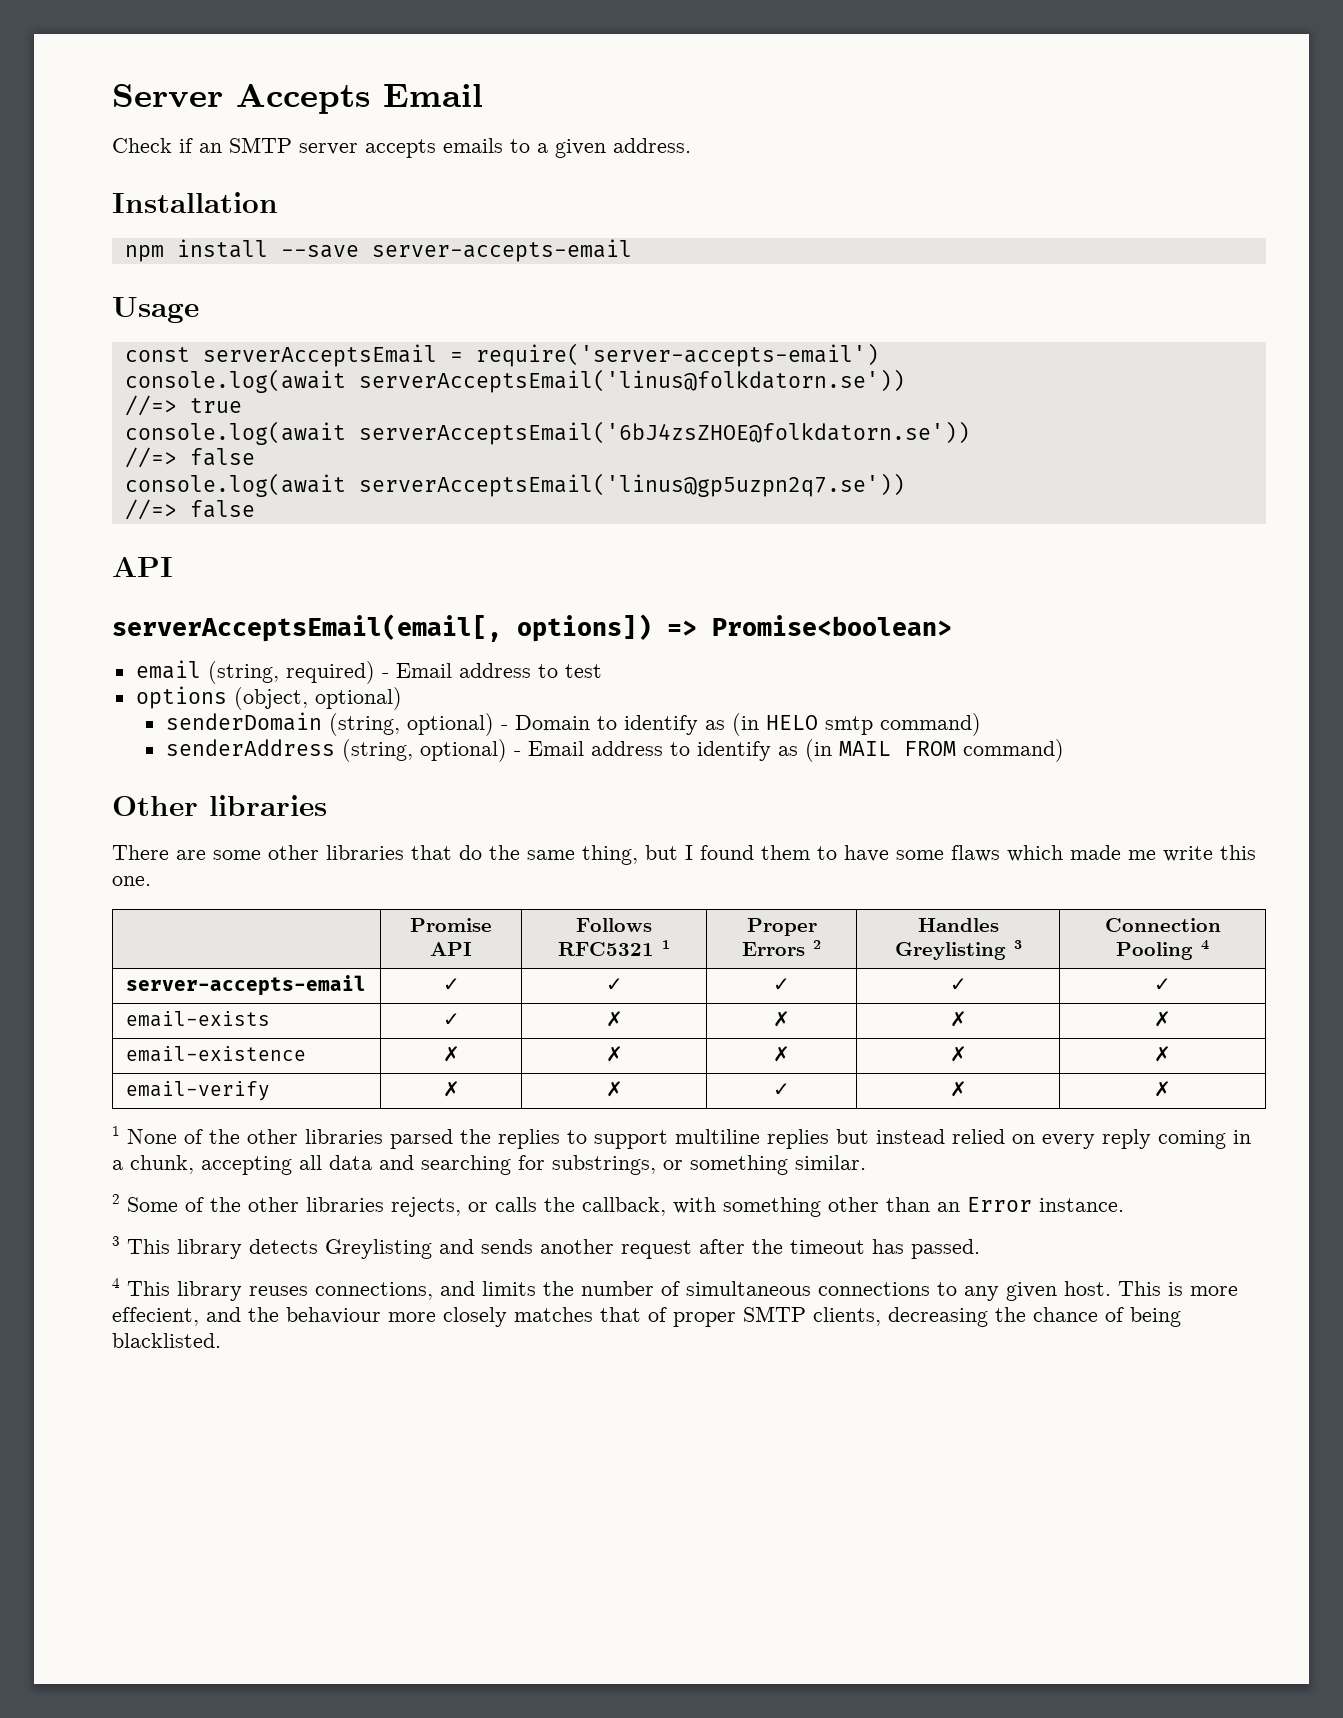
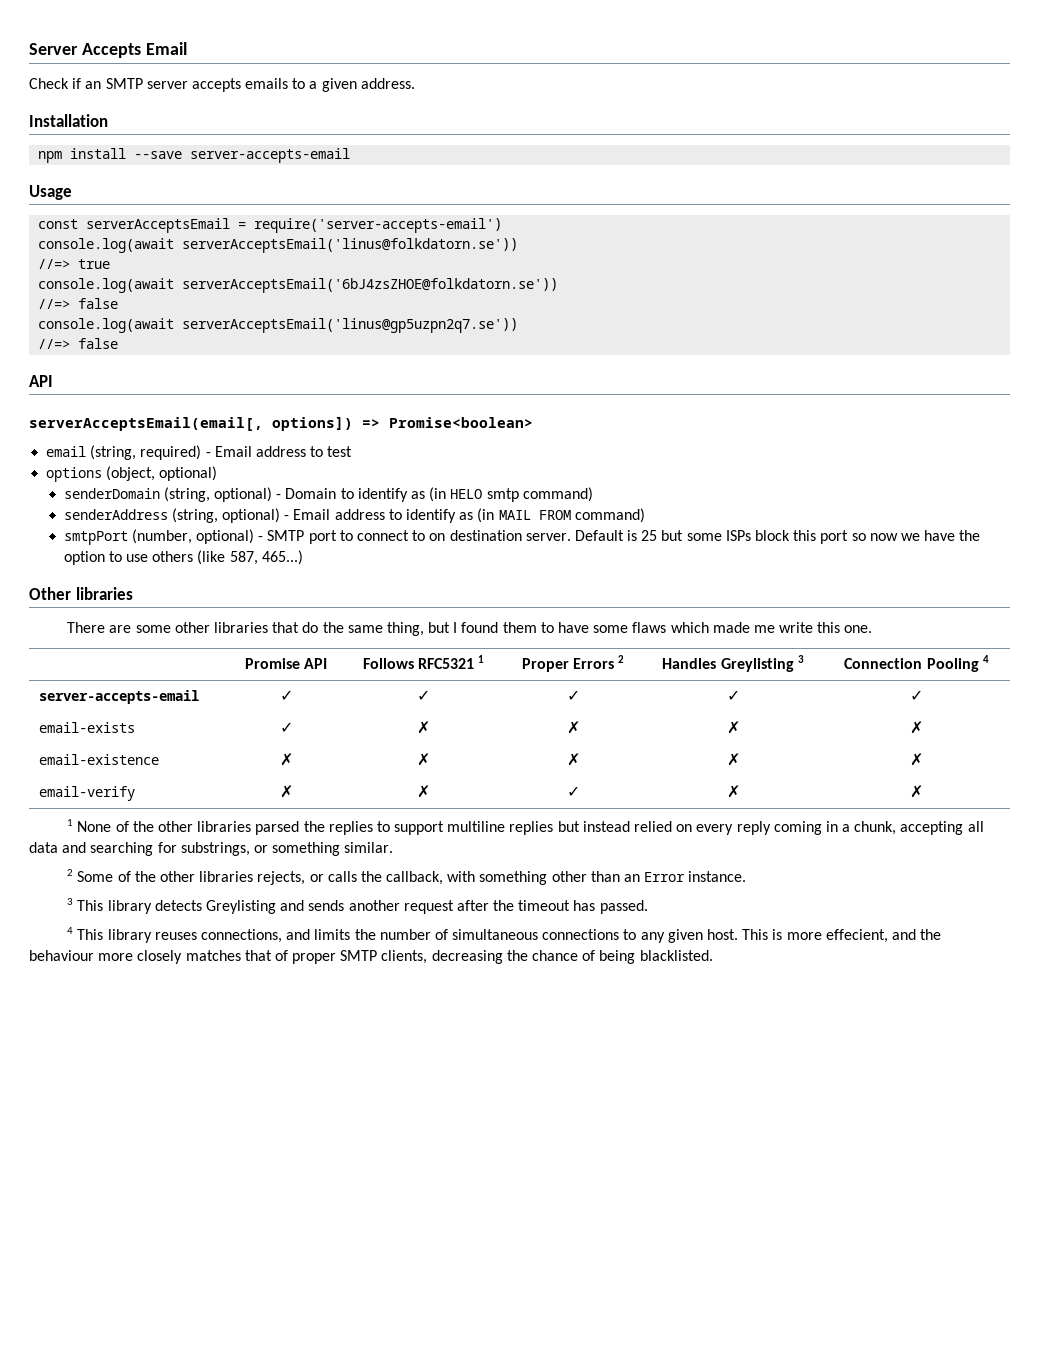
+ smtpPort (number, optional) - SMTP port to connect to on destination server. Default is 25 but some ISPs block this port so now we have the option to use others (like 587, 465...)

